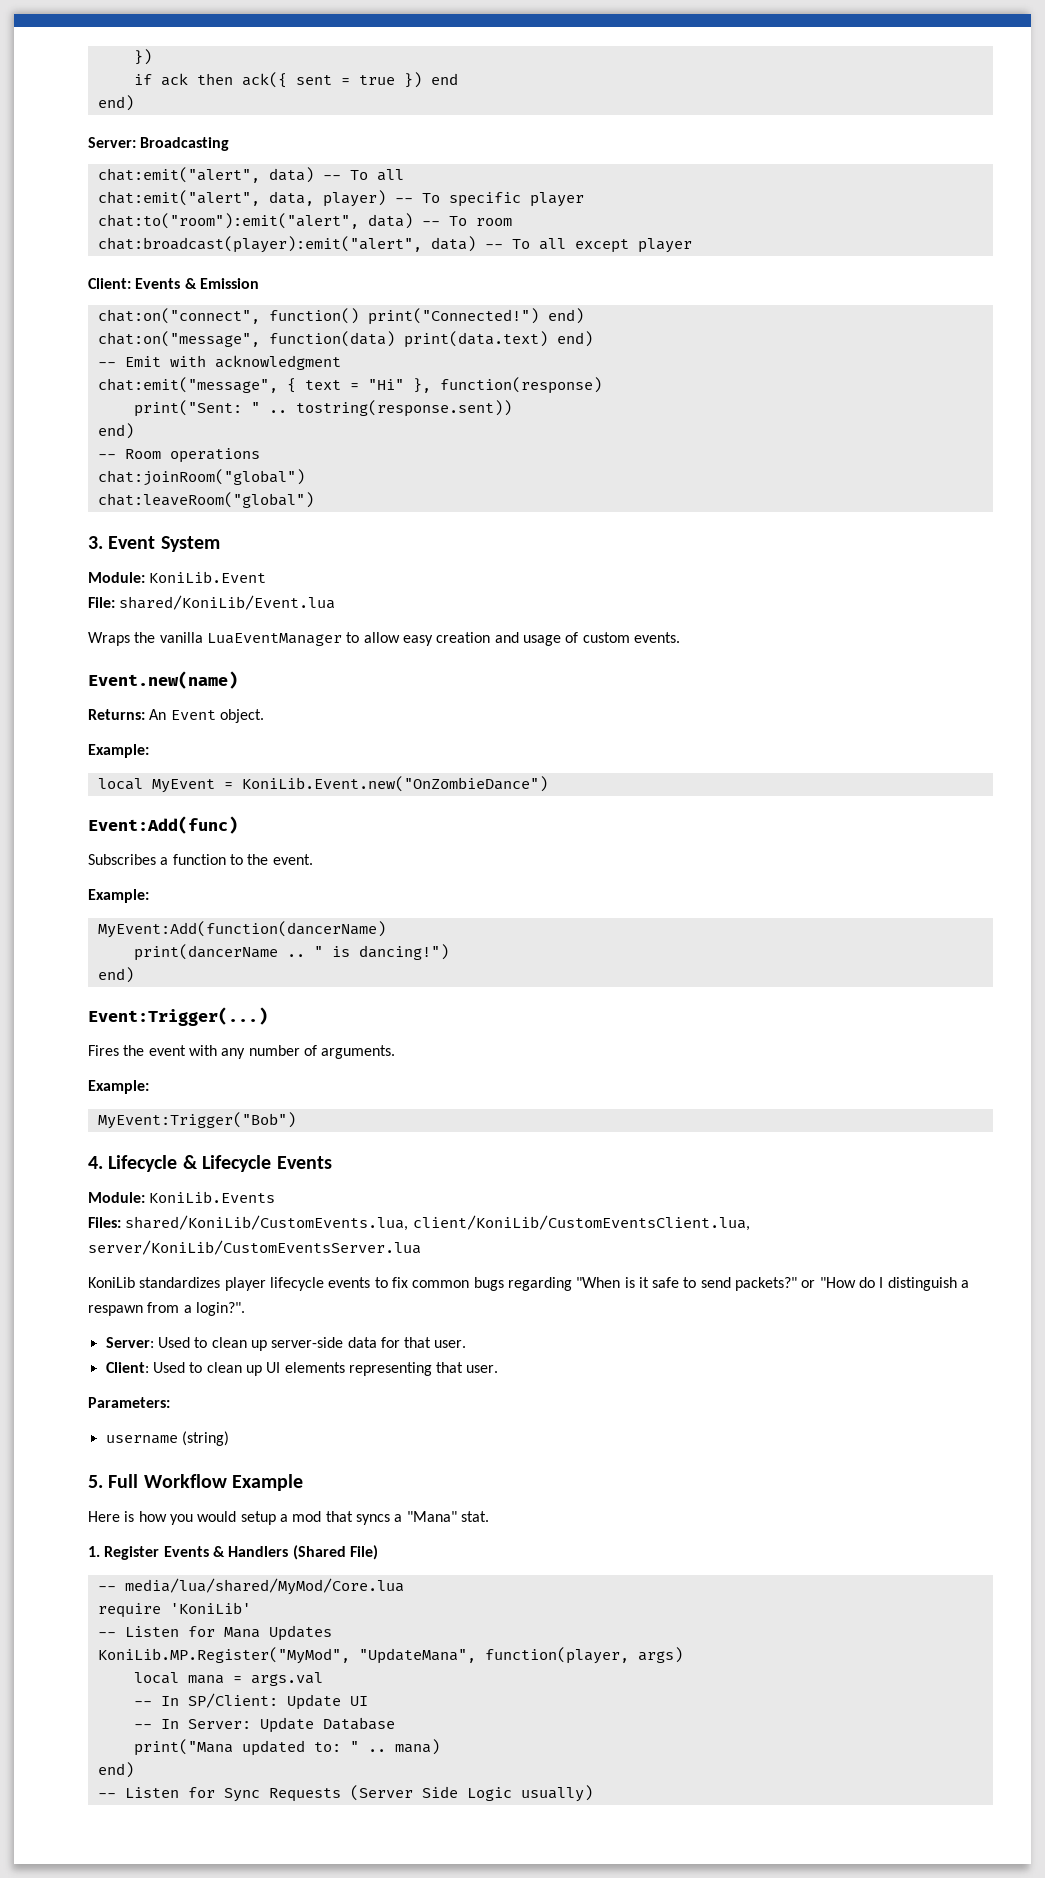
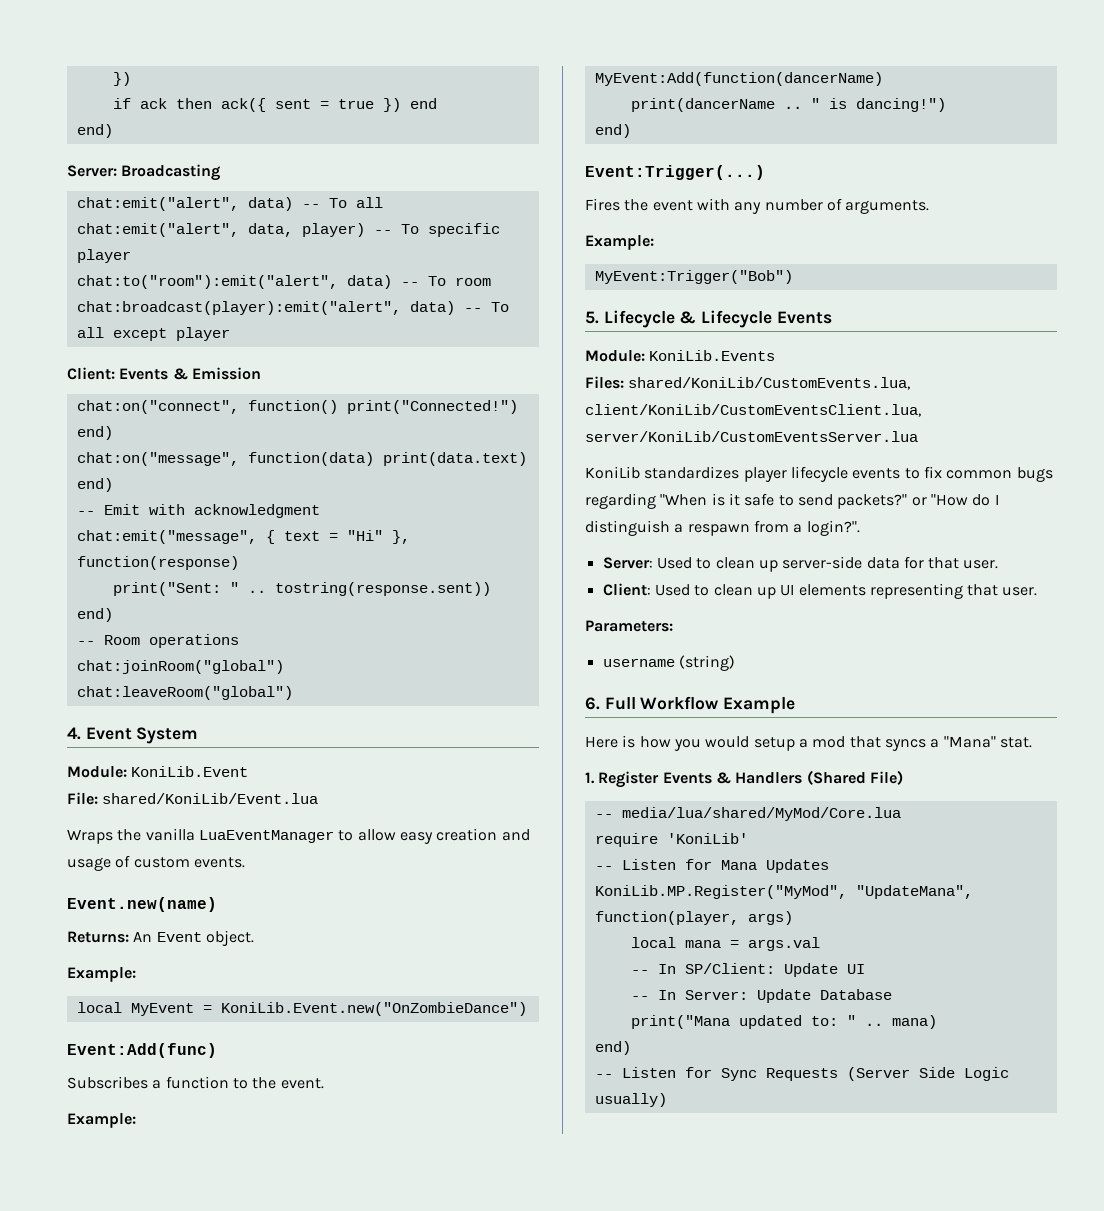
- 3. Event System
+ 4. Event System
- 4. Lifecycle & Lifecycle Events
+ 5. Lifecycle & Lifecycle Events
- 5. Full Workflow Example
+ 6. Full Workflow Example

